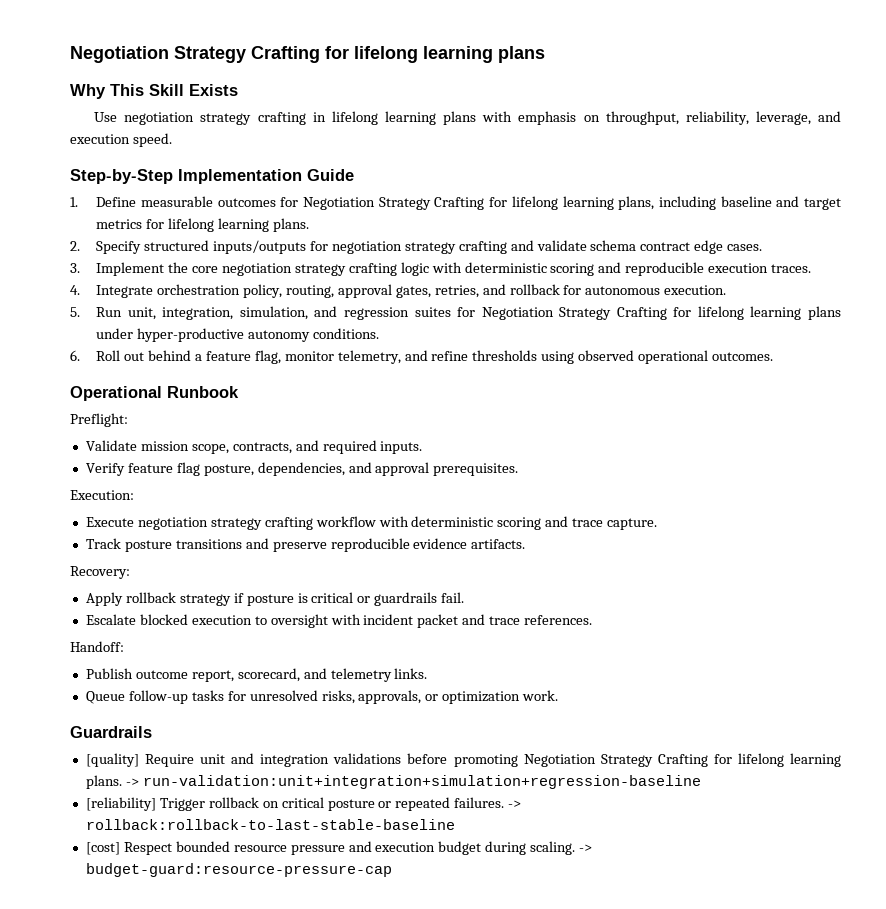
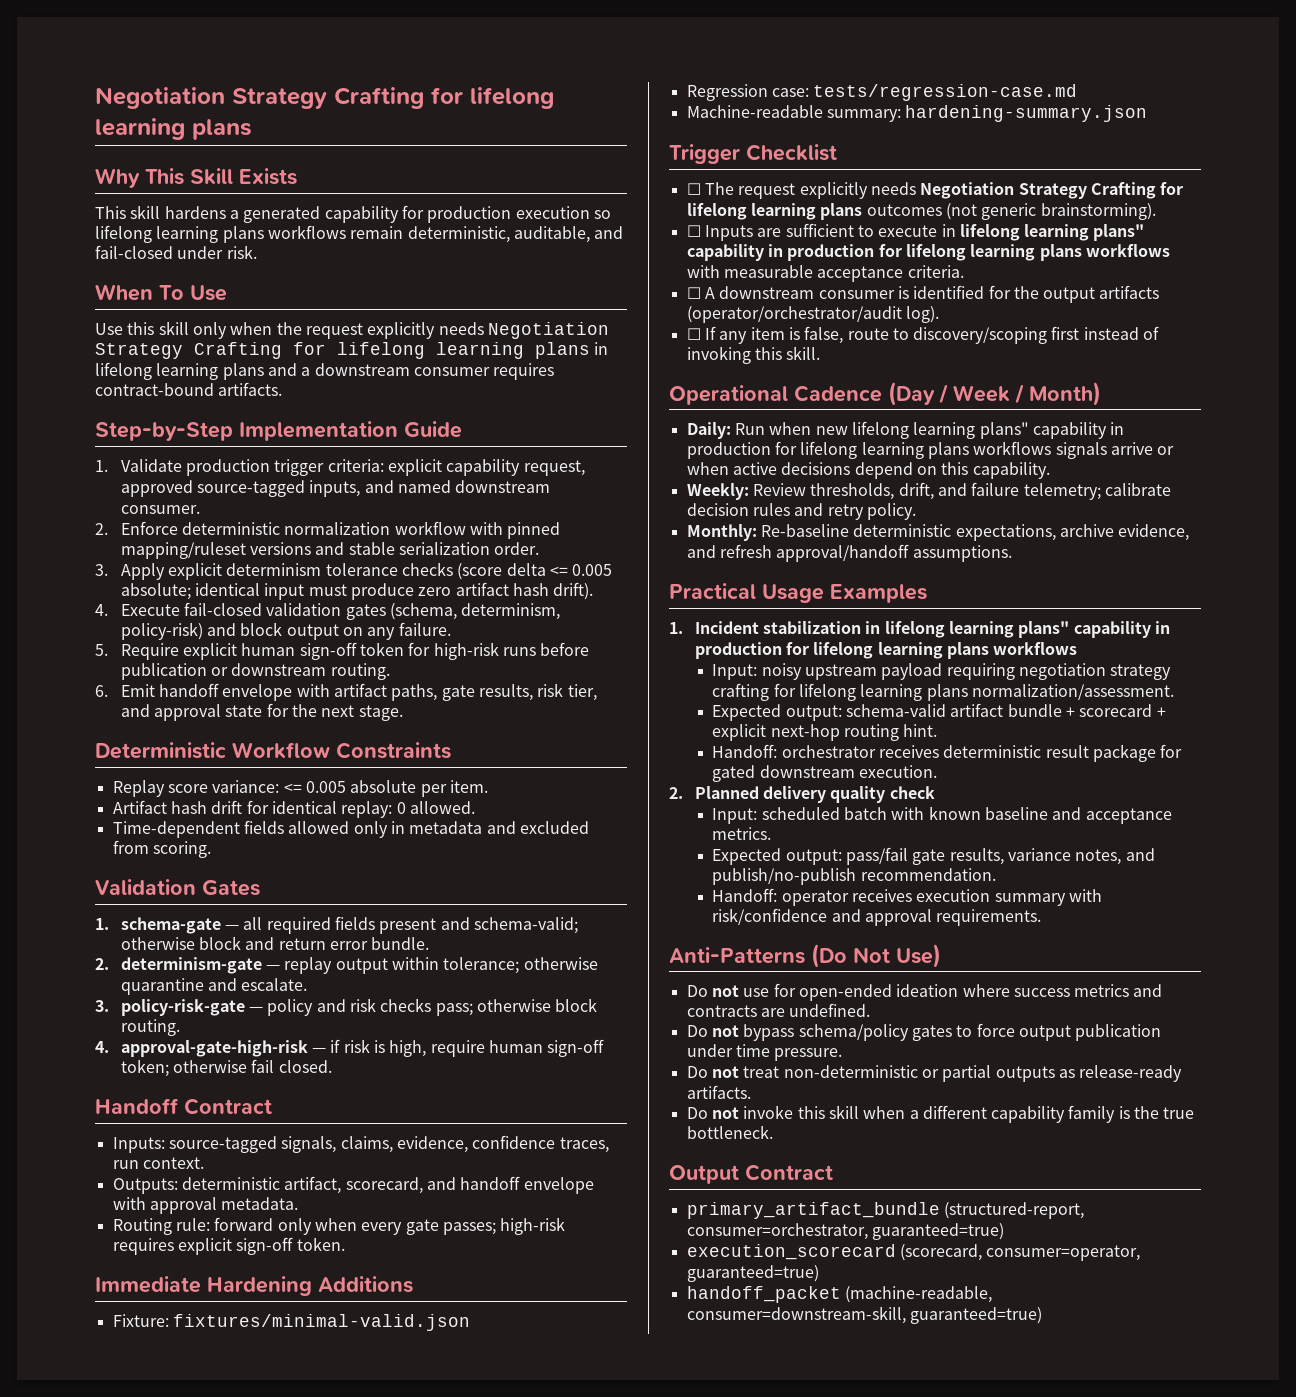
- Use negotiation strategy crafting in lifelong learning plans with emphasis on throughput, reliability, leverage, and execution speed.
+ This skill hardens a generated capability for production execution so lifelong learning plans workflows remain deterministic, auditable, and fail-closed under risk.
+ When To Use
+ Use this skill only when the request explicitly needs Negotiation Strategy Crafting for lifelong learning plans in lifelong learning plans and a downstream consumer requires contract-bound artifacts.
  Step-by-Step Implementation Guide
- 1. Define measurable outcomes for Negotiation Strategy Crafting for lifelong learning plans, including baseline and target metrics for lifelong learning plans.
- 2. Specify structured inputs/outputs for negotiation strategy crafting and validate schema contract edge cases.
- 3. Implement the core negotiation strategy crafting logic with deterministic scoring and reproducible execution traces.
- 4. Integrate orchestration policy, routing, approval gates, retries, and rollback for autonomous execution.
- 5. Run unit, integration, simulation, and regression suites for Negotiation Strategy Crafting for lifelong learning plans under hyper-productive autonomy conditions.
- 6. Roll out behind a feature flag, monitor telemetry, and refine thresholds using observed operational outcomes.
- Operational Runbook
- Preflight:
- Validate mission scope, contracts, and required inputs.
- Verify feature flag posture, dependencies, and approval prerequisites.
- Execution:
- Execute negotiation strategy crafting workflow with deterministic scoring and trace capture.
- Track posture transitions and preserve reproducible evidence artifacts.
- Recovery:
- Apply rollback strategy if posture is critical or guardrails fail.
- Escalate blocked execution to oversight with incident packet and trace references.
- Handoff:
- Publish outcome report, scorecard, and telemetry links.
- Queue follow-up tasks for unresolved risks, approvals, or optimization work.
- Guardrails
- [quality] Require unit and integration validations before promoting Negotiation Strategy Crafting for lifelong learning plans. -> run-validation:unit+integration+simulation+regression-baseline
- [reliability] Trigger rollback on critical posture or repeated failures. -> rollback:rollback-to-last-stable-baseline
- [cost] Respect bounded resource pressure and execution budget during scaling. -> budget-guard:resource-pressure-cap
+ 1. Validate production trigger criteria: explicit capability request, approved source-tagged inputs, and named downstream consumer.
+ 2. Enforce deterministic normalization workflow with pinned mapping/ruleset versions and stable serialization order.
+ 3. Apply explicit determinism tolerance checks (score delta <= 0.005 absolute; identical input must produce zero artifact hash drift).
+ 4. Execute fail-closed validation gates (schema, determinism, policy-risk) and block output on any failure.
+ 5. Require explicit human sign-off token for high-risk runs before publication or downstream routing.
+ 6. Emit handoff envelope with artifact paths, gate results, risk tier, and approval state for the next stage.
+ Deterministic Workflow Constraints
+ Replay score variance: <= 0.005 absolute per item.
+ Artifact hash drift for identical replay: 0 allowed.
+ Time-dependent fields allowed only in metadata and excluded from scoring.
+ Validation Gates
+ 1. schema-gate — all required fields present and schema-valid; otherwise block and return error bundle.
+ 2. determinism-gate — replay output within tolerance; otherwise quarantine and escalate.
+ 3. policy-risk-gate — policy and risk checks pass; otherwise block routing.
+ 4. approval-gate-high-risk — if risk is high, require human sign-off token; otherwise fail closed.
+ Handoff Contract
+ Inputs: source-tagged signals, claims, evidence, confidence traces, run context.
+ Outputs: deterministic artifact, scorecard, and handoff envelope with approval metadata.
+ Routing rule: forward only when every gate passes; high-risk requires explicit sign-off token.
+ Immediate Hardening Additions
+ Fixture: fixtures/minimal-valid.json
+ Regression case: tests/regression-case.md
+ Machine-readable summary: hardening-summary.json
+ Trigger Checklist
+ ☐ The request explicitly needs Negotiation Strategy Crafting for lifelong learning plans outcomes (not generic brainstorming).
+ ☐ Inputs are sufficient to execute in lifelong learning plans" capability in production for lifelong learning plans workflows with measurable acceptance criteria.
+ ☐ A downstream consumer is identified for the output artifacts (operator/orchestrator/audit log).
+ ☐ If any item is false, route to discovery/scoping first instead of invoking this skill.
+ Operational Cadence (Day / Week / Month)
+ Daily: Run when new lifelong learning plans" capability in production for lifelong learning plans workflows signals arrive or when active decisions depend on this capability.
+ Weekly: Review thresholds, drift, and failure telemetry; calibrate decision rules and retry policy.
+ Monthly: Re-baseline deterministic expectations, archive evidence, and refresh approval/handoff assumptions.
+ Practical Usage Examples
+ 1. Incident stabilization in lifelong learning plans" capability in production for lifelong learning plans workflows
+ Input: noisy upstream payload requiring negotiation strategy crafting for lifelong learning plans normalization/assessment.
+ Expected output: schema-valid artifact bundle + scorecard + explicit next-hop routing hint.
+ Handoff: orchestrator receives deterministic result package for gated downstream execution.
+ 2. Planned delivery quality check
+ Input: scheduled batch with known baseline and acceptance metrics.
+ Expected output: pass/fail gate results, variance notes, and publish/no-publish recommendation.
+ Handoff: operator receives execution summary with risk/confidence and approval requirements.
+ Anti-Patterns (Do Not Use)
+ Do not use for open-ended ideation where success metrics and contracts are undefined.
+ Do not bypass schema/policy gates to force output publication under time pressure.
+ Do not treat non-deterministic or partial outputs as release-ready artifacts.
+ Do not invoke this skill when a different capability family is the true bottleneck.
+ Output Contract
+ primary_artifact_bundle (structured-report, consumer=orchestrator, guaranteed=true)
+ execution_scorecard (scorecard, consumer=operator, guaranteed=true)
+ handoff_packet (machine-readable, consumer=downstream-skill, guaranteed=true)

